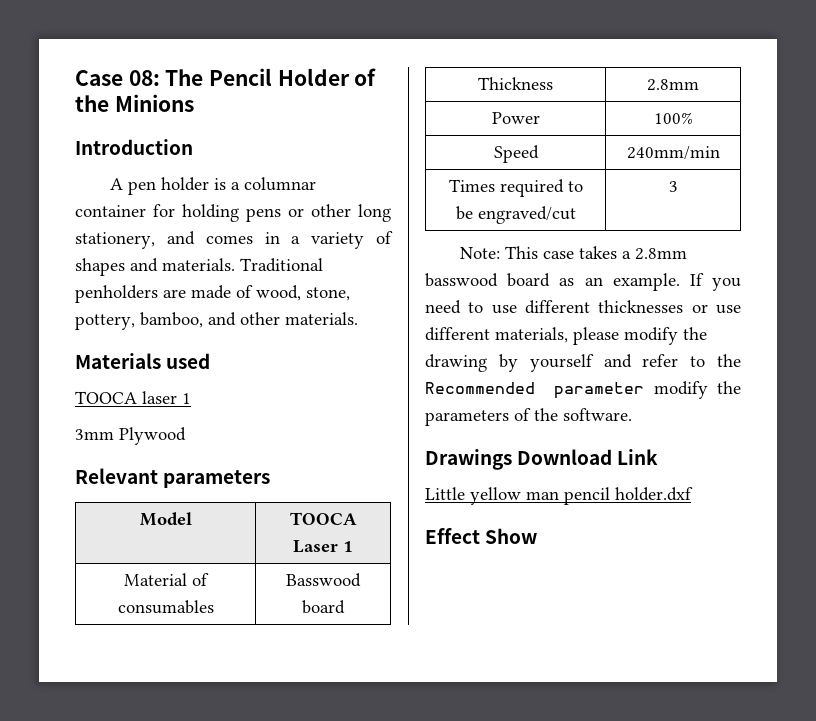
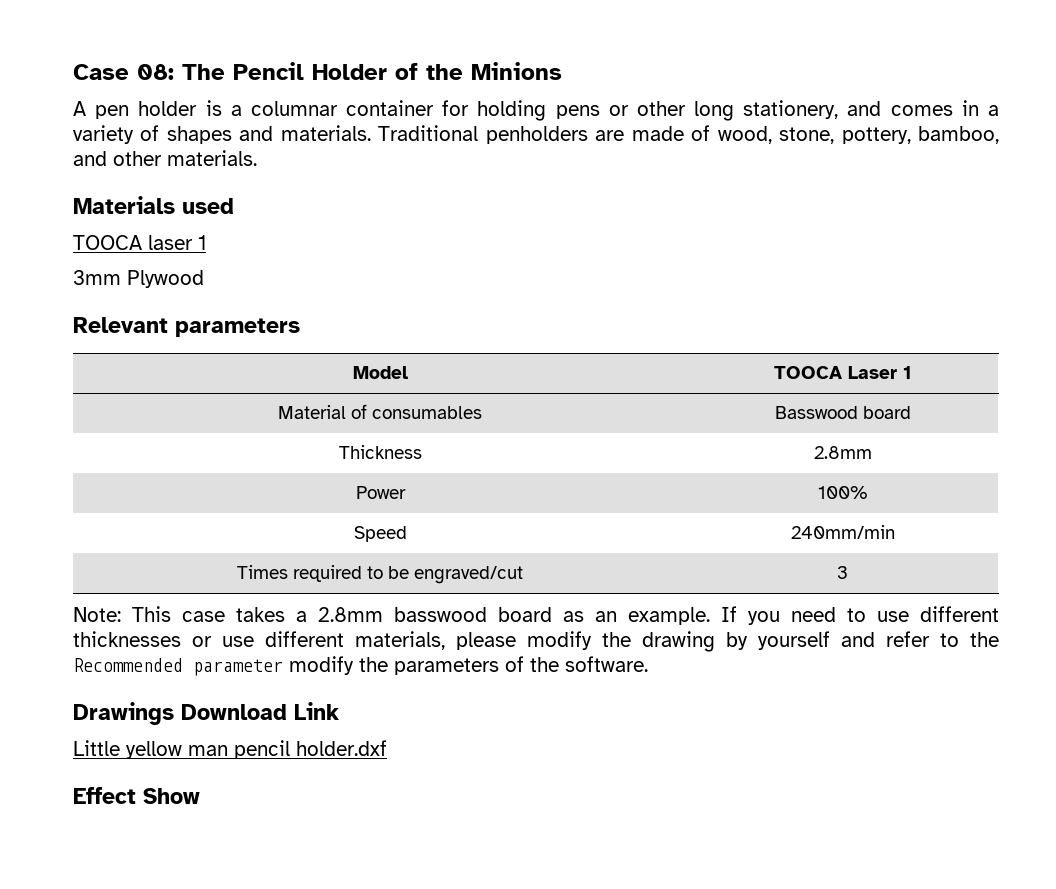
- Introduction

